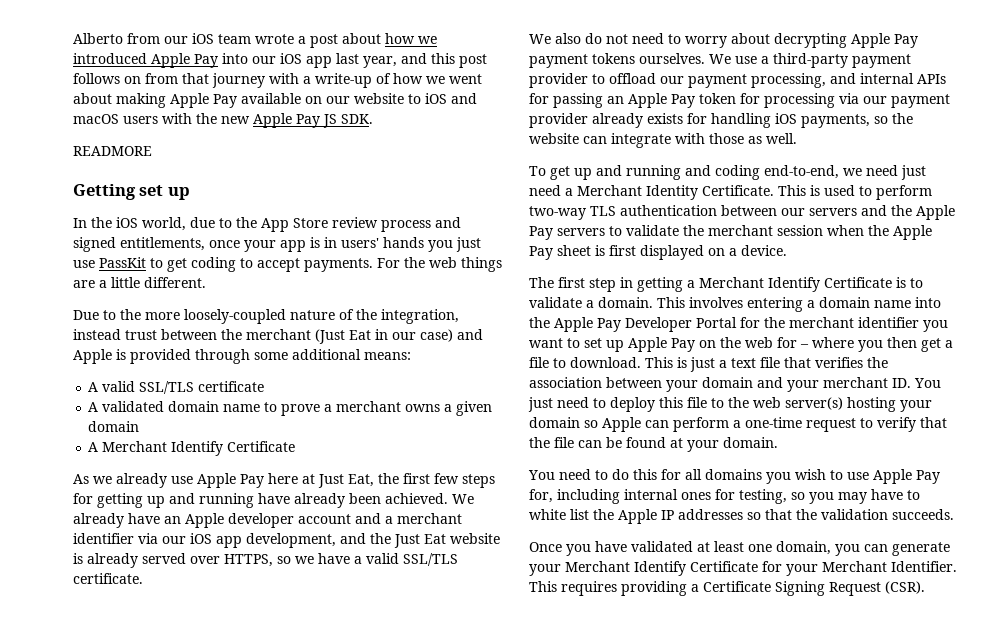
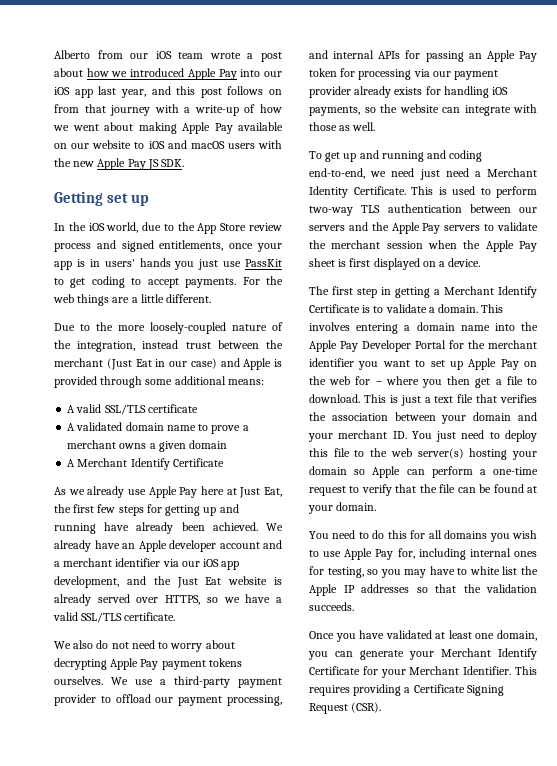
- READMORE

